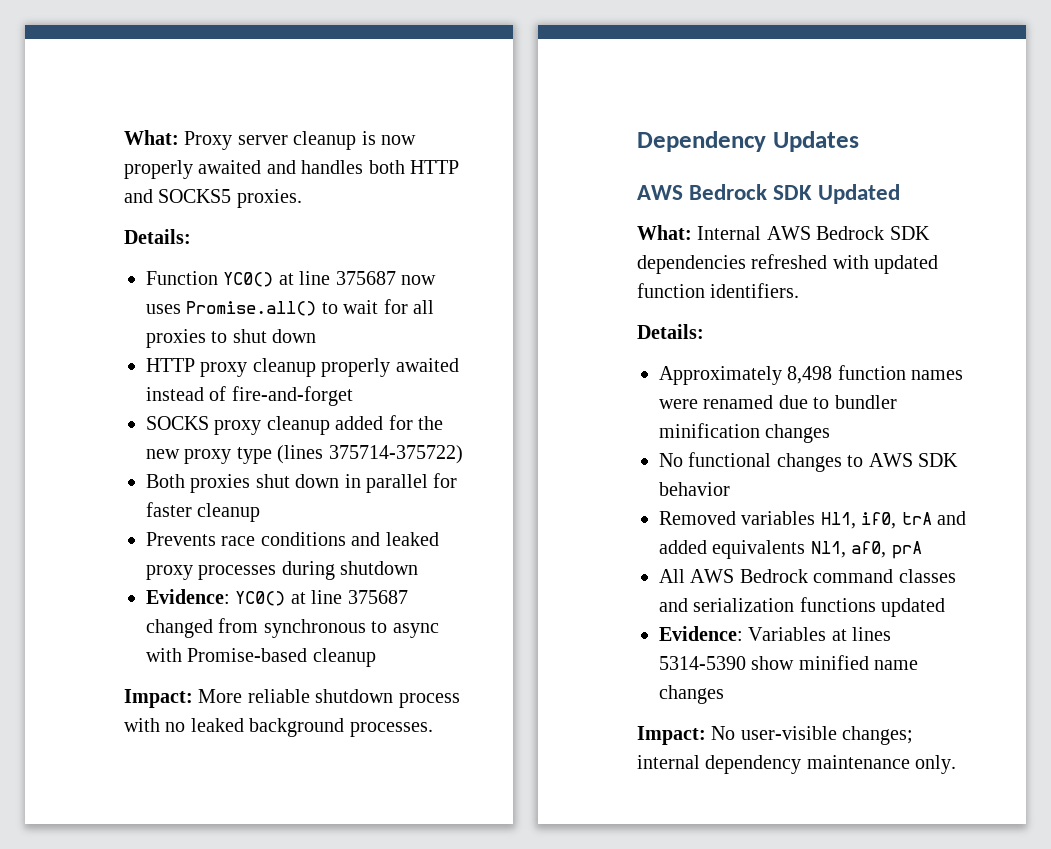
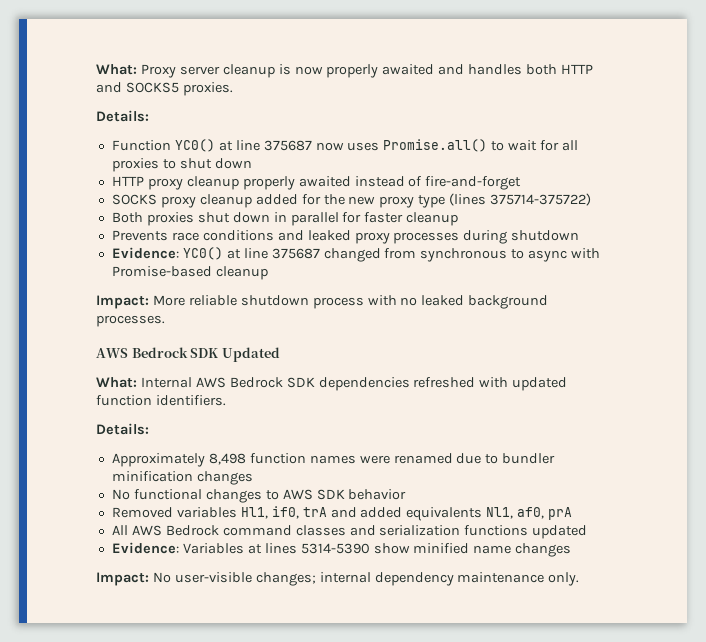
- Dependency Updates

